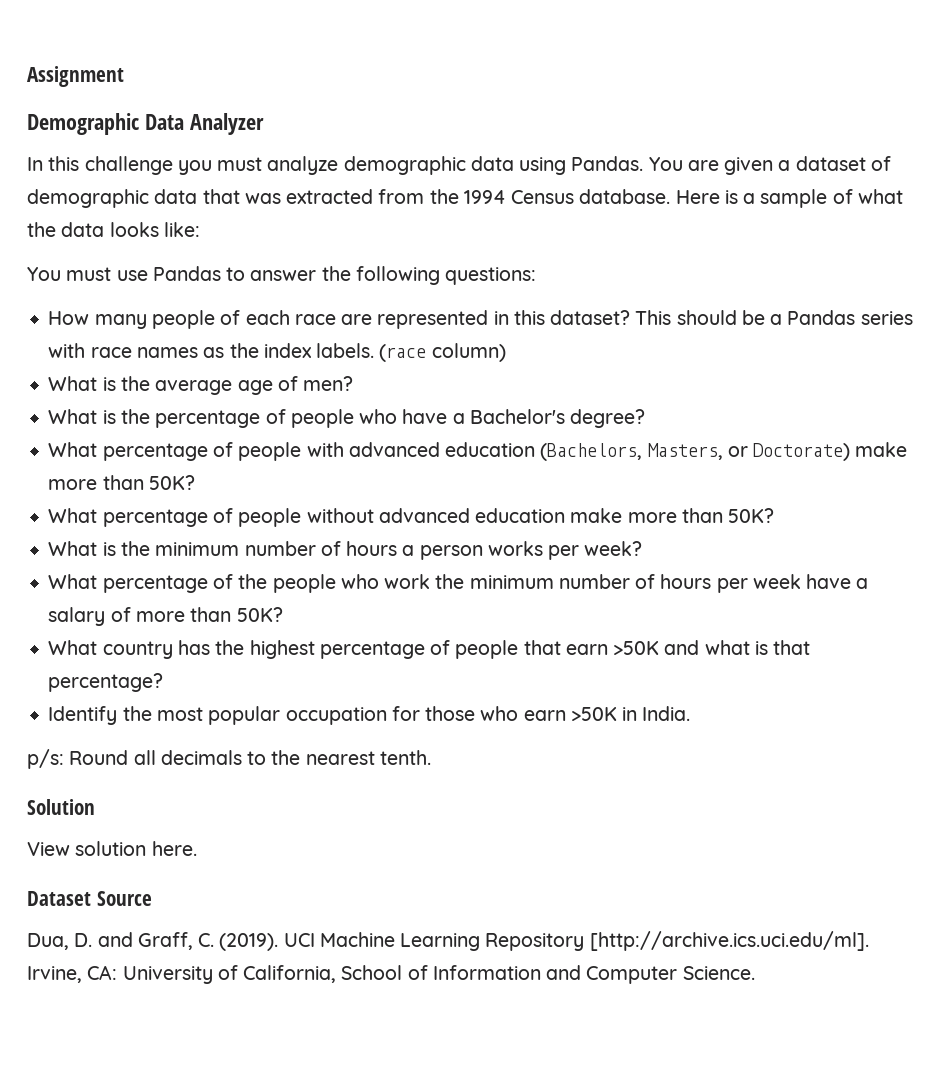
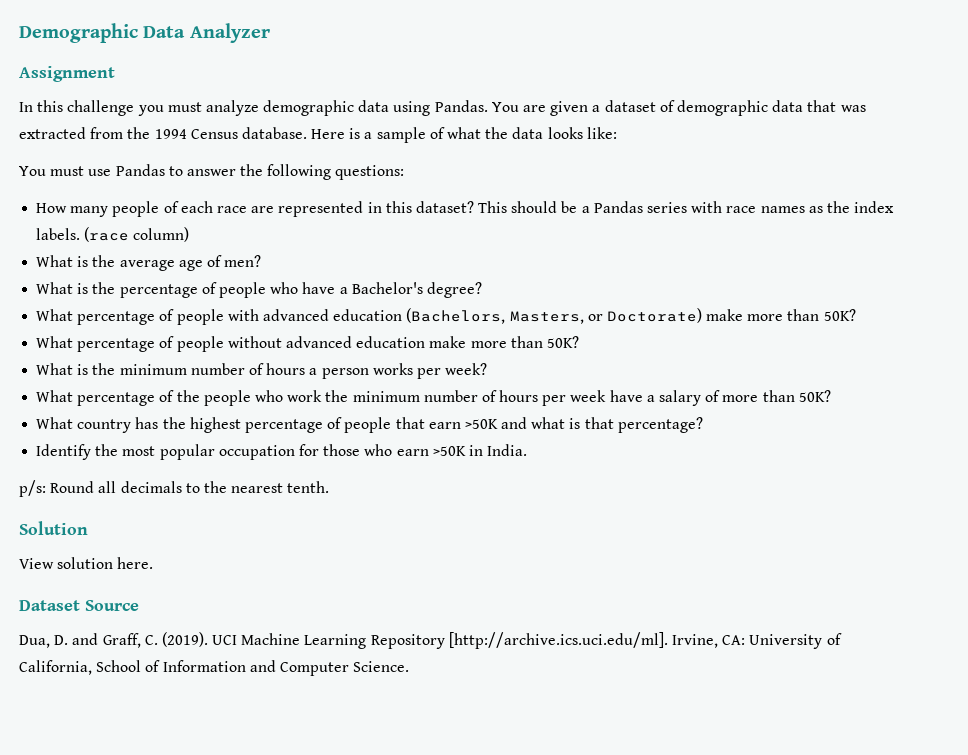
- Assignment
+ Assignment

